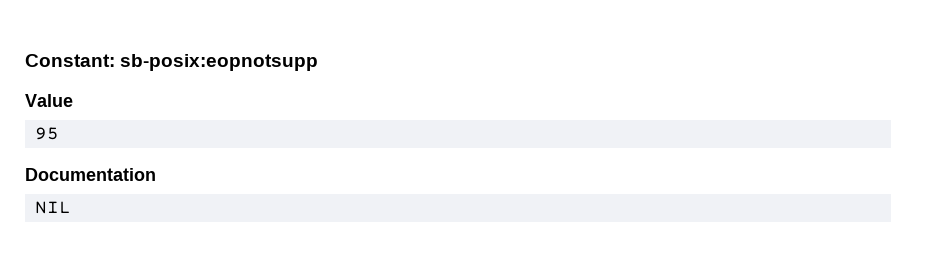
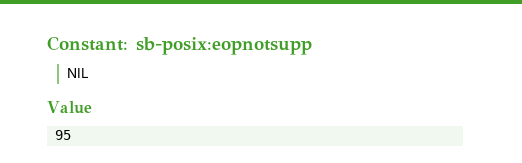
+ NIL
- Documentation
- NIL

